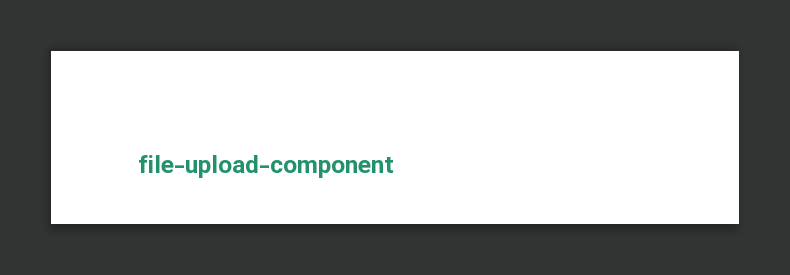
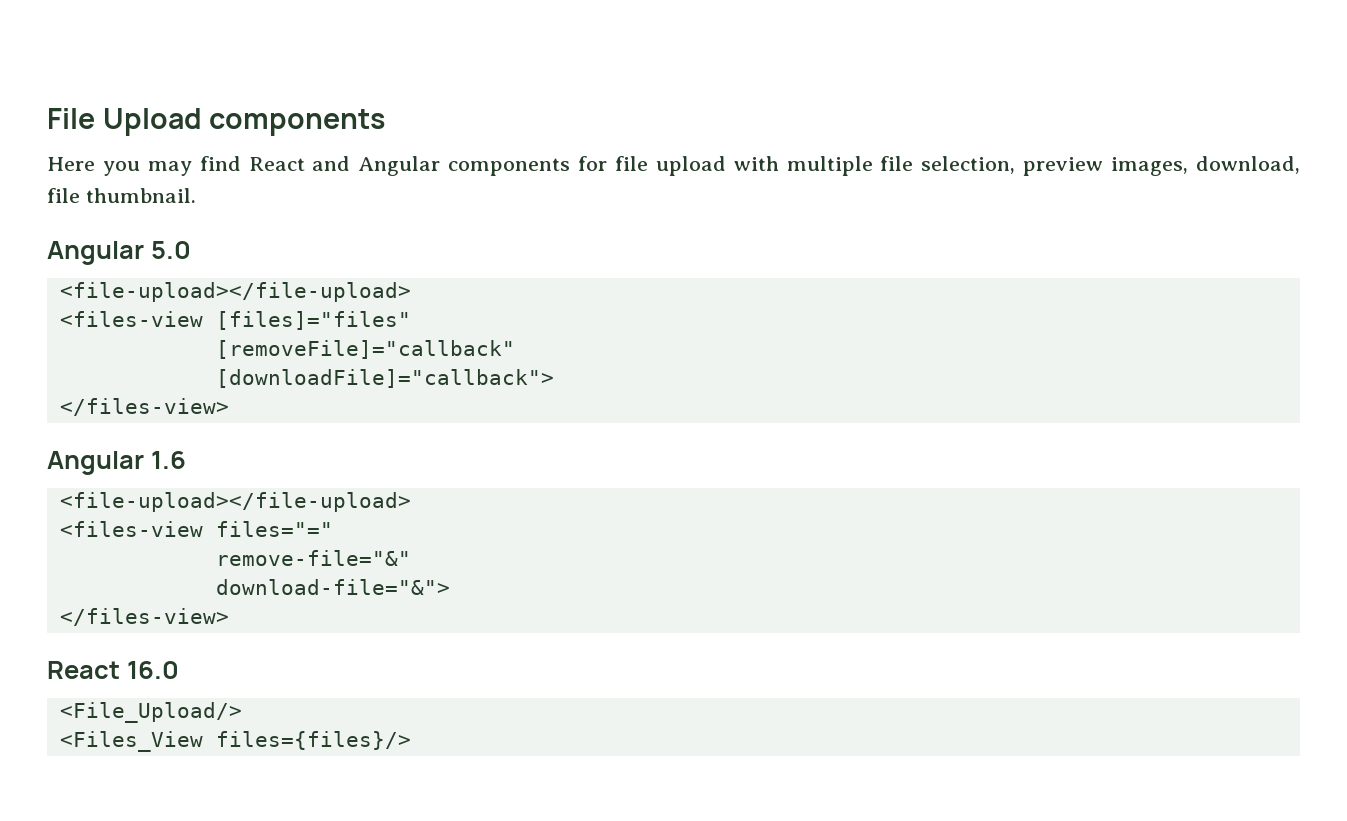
- file-upload-component
+ File Upload components
+ Here you may find React and Angular components for file upload with multiple file selection, preview images, download, file thumbnail.
+ Angular 5.0
+ <file-upload></file-upload>
+ <files-view [files]="files"
+ [removeFile]="callback"
+ [downloadFile]="callback">
+ </files-view>
+ Angular 1.6
+ <file-upload></file-upload>
+ <files-view files="="
+ remove-file="&"
+ download-file="&">
+ </files-view>
+ React 16.0
+ <File_Upload/>
+ <Files_View files={files}/>

